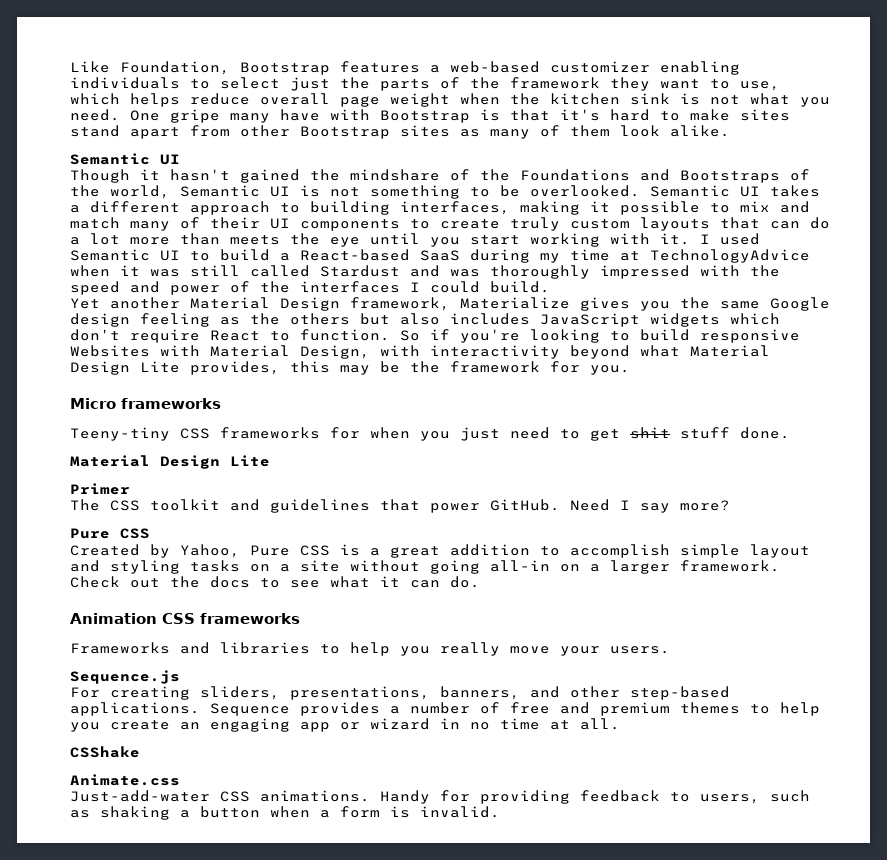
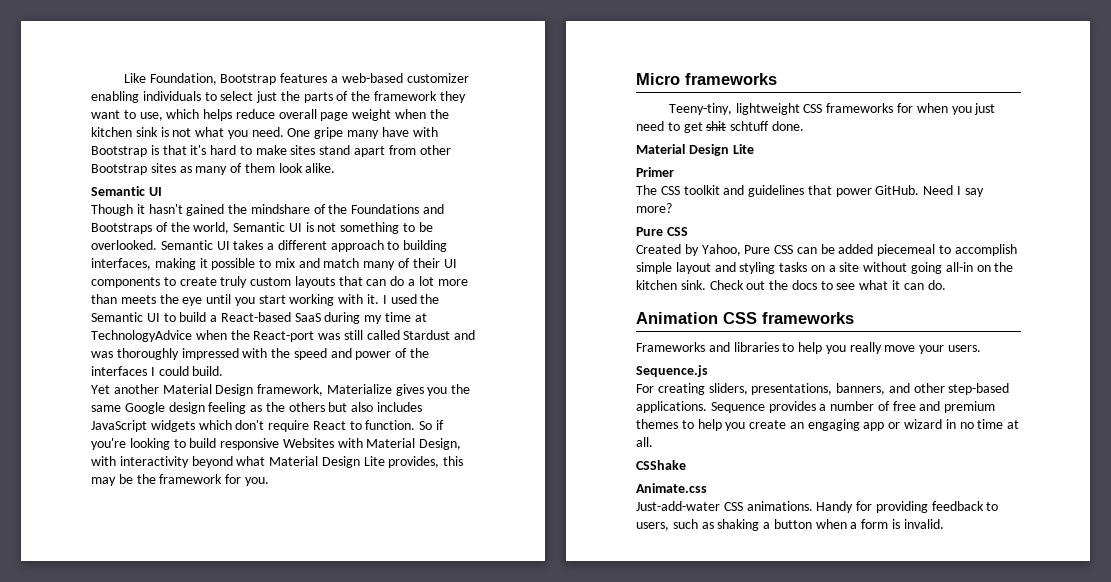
- I used Semantic UI to build a React-based SaaS during my time at TechnologyAdvice when it was still called Stardust and was thoroughly impressed with the speed and power of the interfaces I could build.
+ I used the Semantic UI to build a React-based SaaS during my time at TechnologyAdvice when the React-port was still called Stardust and was thoroughly impressed with the speed and power of the interfaces I could build.
- Teeny-tiny CSS frameworks for when you just need to get shit stuff done.
+ Teeny-tiny, lightweight CSS frameworks for when you just need to get shit schtuff done.
- Created by Yahoo, Pure CSS is a great addition to accomplish simple layout and styling tasks on a site without going all-in on a larger framework.
+ Created by Yahoo, Pure CSS can be added piecemeal to accomplish simple layout and styling tasks on a site without going all-in on the kitchen sink.

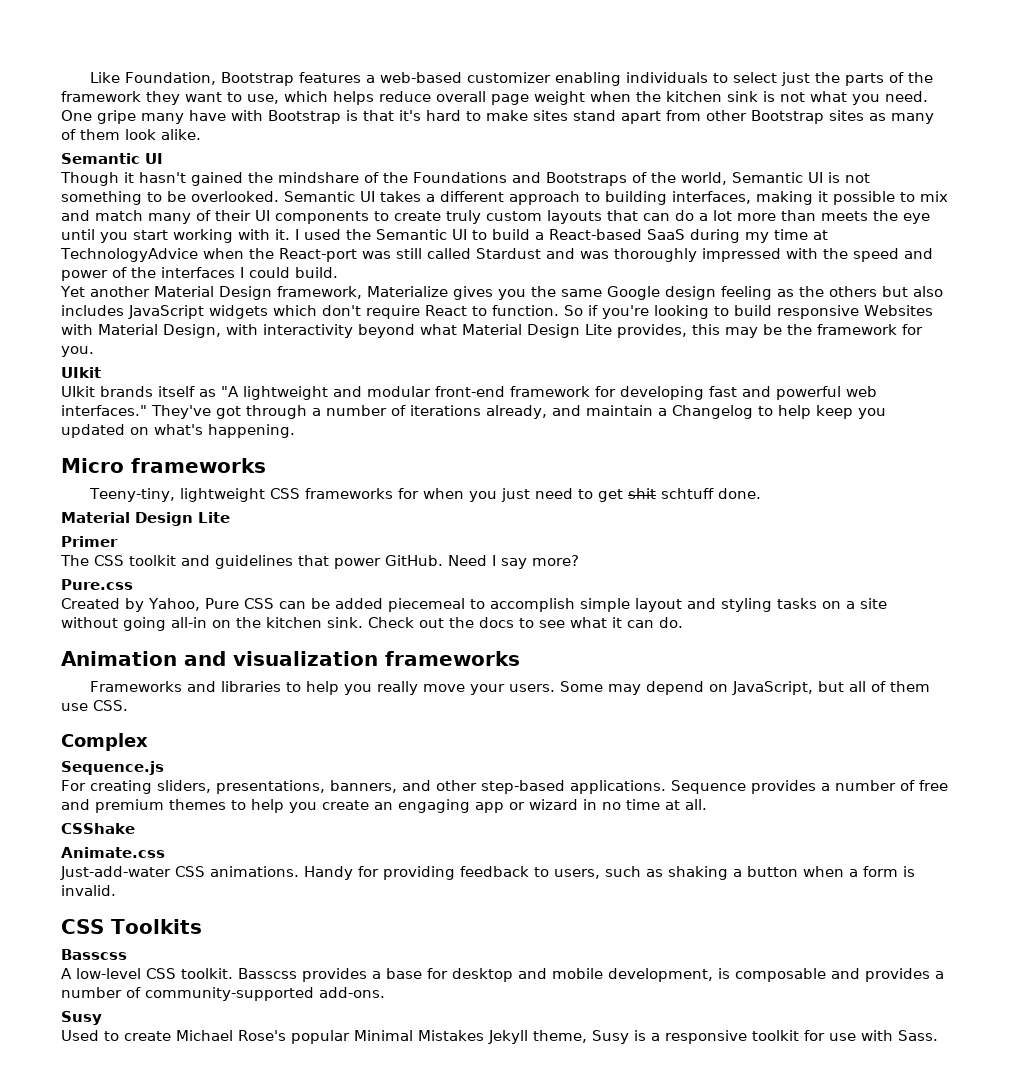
  So if you're looking to build responsive Websites with Material Design, with interactivity beyond what Material Design Lite provides, this may be the framework for you.
+ UIkit
+ UIkit brands itself as "A lightweight and modular front-end framework for developing fast and powerful web interfaces." They've got through a number of iterations already, and maintain a Changelog to help keep you updated on what's happening.
  Need I say more?
- Pure CSS
+ Pure.css
- Animation CSS frameworks
+ Animation and visualization frameworks
+ Some may depend on JavaScript, but all of them use CSS.
+ Complex
+ CSS Toolkits
+ Basscss
+ A low-level CSS toolkit. Basscss provides a base for desktop and mobile development, is composable and provides a number of community-supported add-ons.
+ Susy
+ Used to create Michael Rose's popular Minimal Mistakes Jekyll theme, Susy is a responsive toolkit for use with Sass.

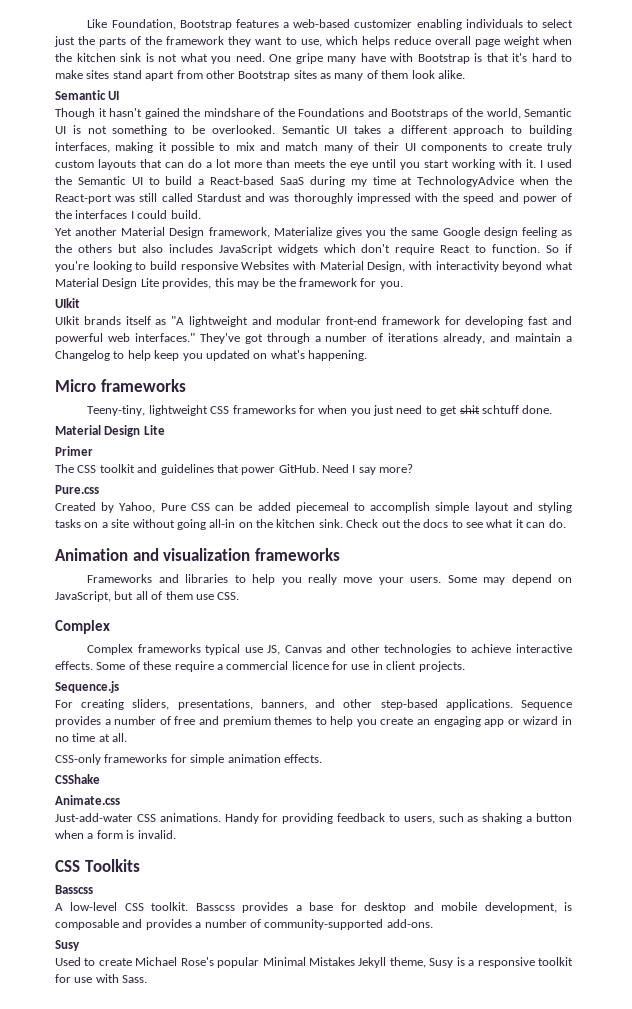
+ Complex frameworks typical use JS, Canvas and other technologies to achieve interactive effects. Some of these require a commercial licence for use in client projects.
+ CSS-only frameworks for simple animation effects.

